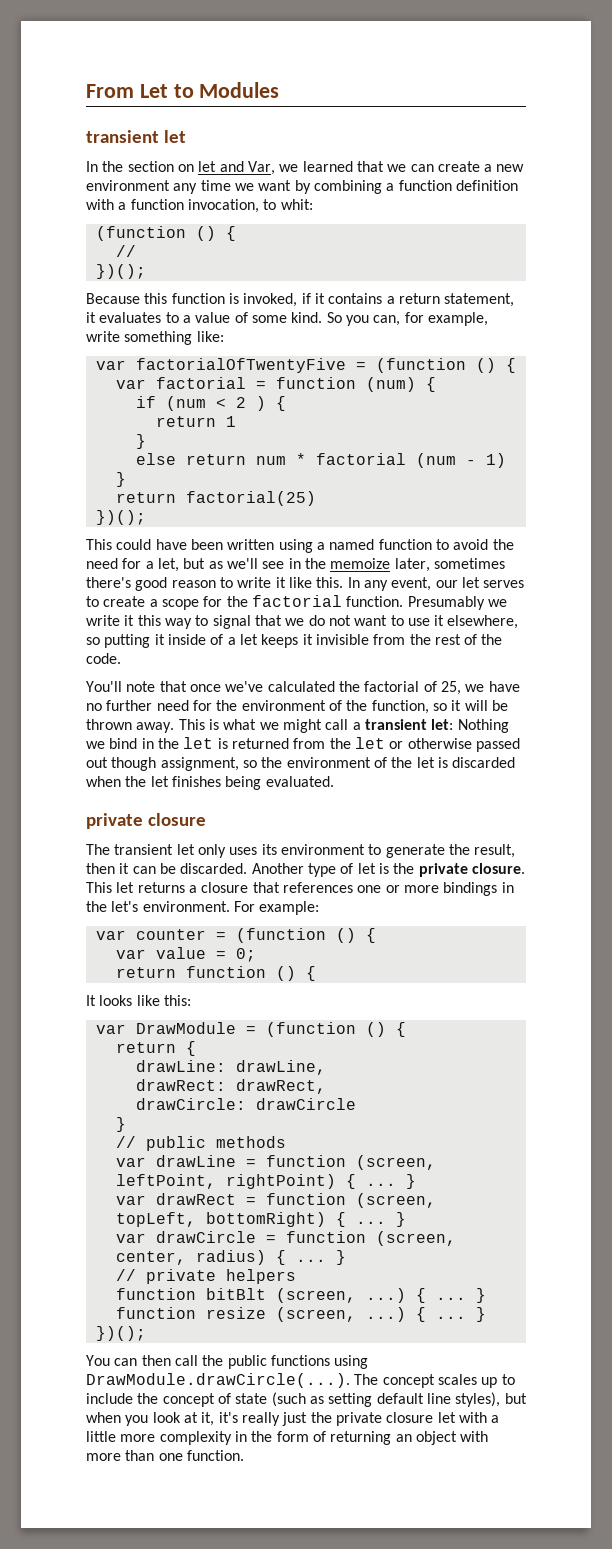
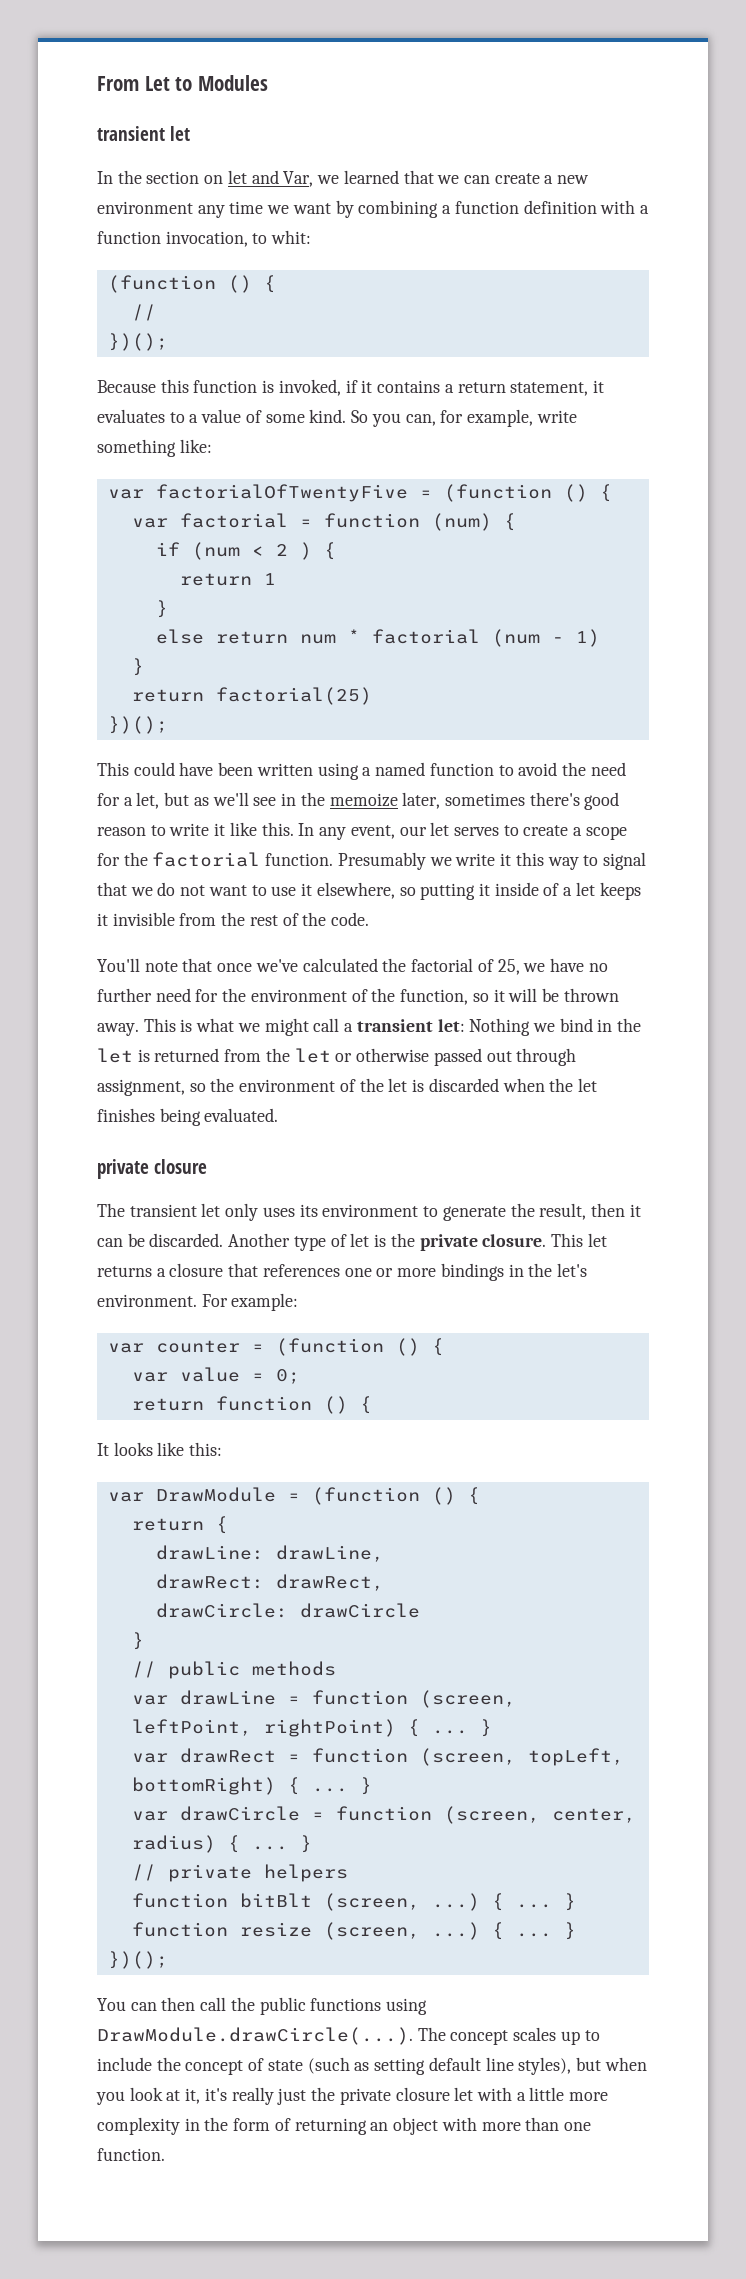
- This is what we might call a transient let: Nothing we bind in the let is returned from the let or otherwise passed out though assignment, so the environment of the let is discarded when the let finishes being evaluated.
+ This is what we might call a transient let: Nothing we bind in the let is returned from the let or otherwise passed out through assignment, so the environment of the let is discarded when the let finishes being evaluated.

